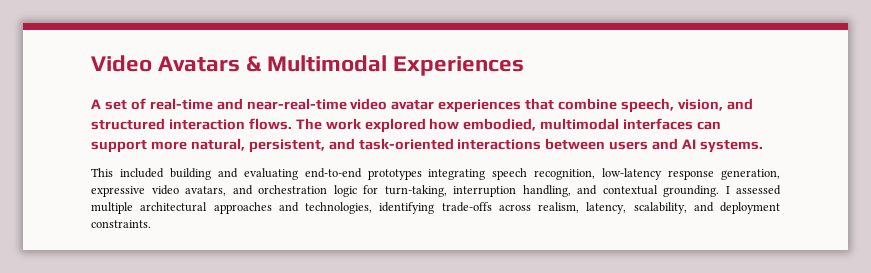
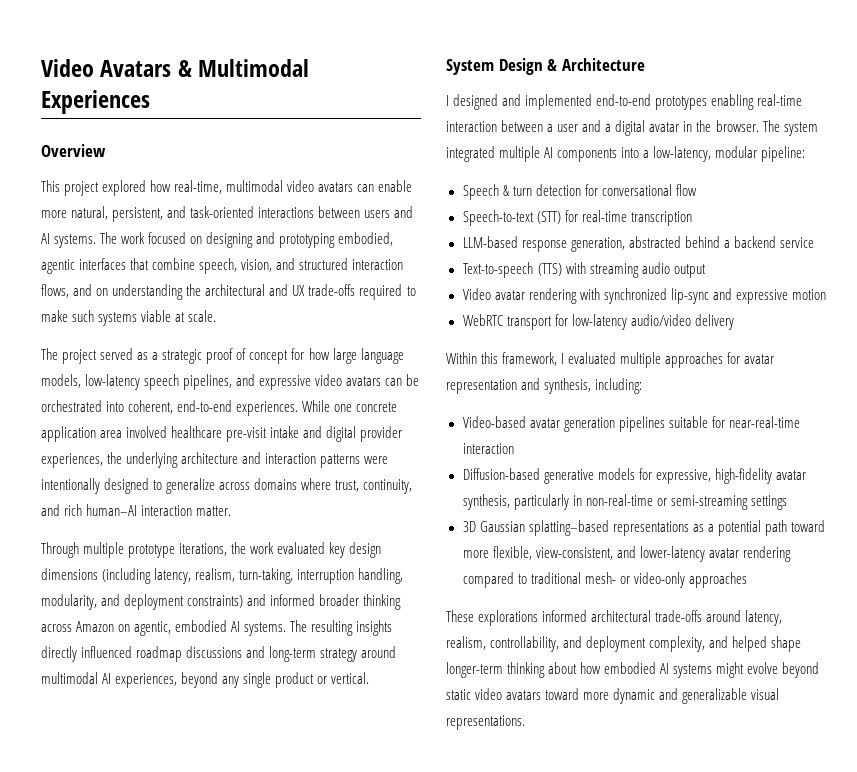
- A set of real-time and near-real-time video avatar experiences that combine speech, vision, and structured interaction flows. The work explored how embodied, multimodal interfaces can support more natural, persistent, and task-oriented interactions between users and AI systems.
- This included building and evaluating end-to-end prototypes integrating speech recognition, low-latency response generation, expressive video avatars, and orchestration logic for turn-taking, interruption handling, and contextual grounding. I assessed multiple architectural approaches and technologies, identifying trade-offs across realism, latency, scalability, and deployment constraints.
+ Overview
+ This project explored how real-time, multimodal video avatars can enable more natural, persistent, and task-oriented interactions between users and AI systems. The work focused on designing and prototyping embodied, agentic interfaces that combine speech, vision, and structured interaction flows, and on understanding the architectural and UX trade-offs required to make such systems viable at scale.
+ The project served as a strategic proof of concept for how large language models, low-latency speech pipelines, and expressive video avatars can be orchestrated into coherent, end-to-end experiences. While one concrete application area involved healthcare pre-visit intake and digital provider experiences, the underlying architecture and interaction patterns were intentionally designed to generalize across domains where trust, continuity, and rich human–AI interaction matter.
+ Through multiple prototype iterations, the work evaluated key design dimensions (including latency, realism, turn-taking, interruption handling, modularity, and deployment constraints) and informed broader thinking across Amazon on agentic, embodied AI systems. The resulting insights directly influenced roadmap discussions and long-term strategy around multimodal AI experiences, beyond any single product or vertical.
+ System Design & Architecture
+ I designed and implemented end-to-end prototypes enabling real-time interaction between a user and a digital avatar in the browser. The system integrated multiple AI components into a low-latency, modular pipeline:
+ Speech & turn detection for conversational flow
+ Speech-to-text (STT) for real-time transcription
+ LLM-based response generation, abstracted behind a backend service
+ Text-to-speech (TTS) with streaming audio output
+ Video avatar rendering with synchronized lip-sync and expressive motion
+ WebRTC transport for low-latency audio/video delivery
+ Within this framework, I evaluated multiple approaches for avatar representation and synthesis, including:
+ Video-based avatar generation pipelines suitable for near-real-time interaction
+ Diffusion-based generative models for expressive, high-fidelity avatar synthesis, particularly in non-real-time or semi-streaming settings
+ 3D Gaussian splatting–based representations as a potential path toward more flexible, view-consistent, and lower-latency avatar rendering compared to traditional mesh- or video-only approaches
+ These explorations informed architectural trade-offs around latency, realism, controllability, and deployment complexity, and helped shape longer-term thinking about how embodied AI systems might evolve beyond static video avatars toward more dynamic and generalizable visual representations.

